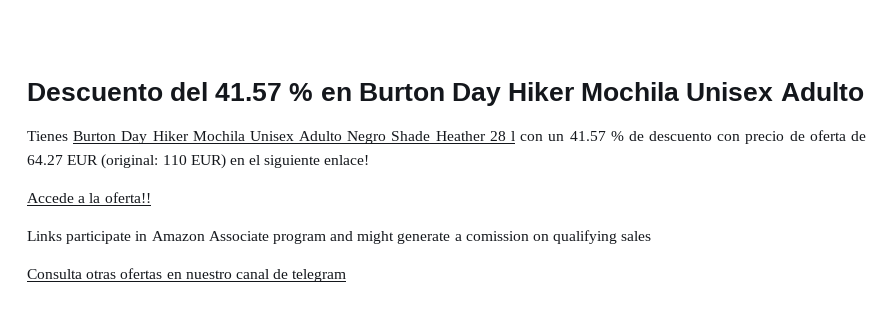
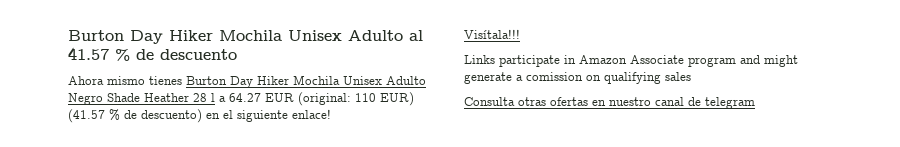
- Descuento del 41.57 % en Burton Day Hiker Mochila Unisex Adulto
- Tienes Burton Day Hiker Mochila Unisex Adulto Negro Shade Heather 28 l con un 41.57 % de descuento con precio de oferta de 64.27 EUR (original: 110 EUR) en el siguiente enlace!
+ Burton Day Hiker Mochila Unisex Adulto al 41.57 % de descuento
+ Ahora mismo tienes Burton Day Hiker Mochila Unisex Adulto Negro Shade Heather 28 l a 64.27 EUR (original: 110 EUR) (41.57 % de descuento) en el siguiente enlace!
- Accede a la oferta!!
+ Visítala!!!

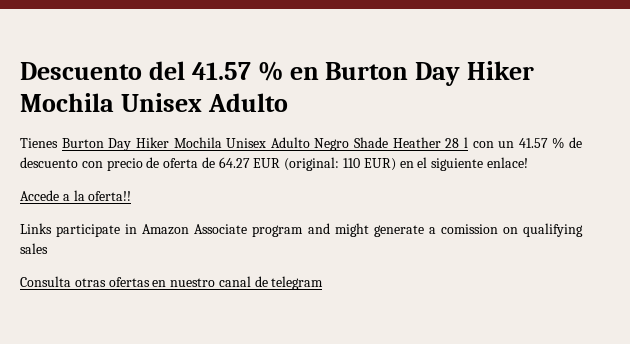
- Burton Day Hiker Mochila Unisex Adulto al 41.57 % de descuento
- Ahora mismo tienes Burton Day Hiker Mochila Unisex Adulto Negro Shade Heather 28 l a 64.27 EUR (original: 110 EUR) (41.57 % de descuento) en el siguiente enlace!
+ Descuento del 41.57 % en Burton Day Hiker Mochila Unisex Adulto
+ Tienes Burton Day Hiker Mochila Unisex Adulto Negro Shade Heather 28 l con un 41.57 % de descuento con precio de oferta de 64.27 EUR (original: 110 EUR) en el siguiente enlace!
- Visítala!!!
+ Accede a la oferta!!

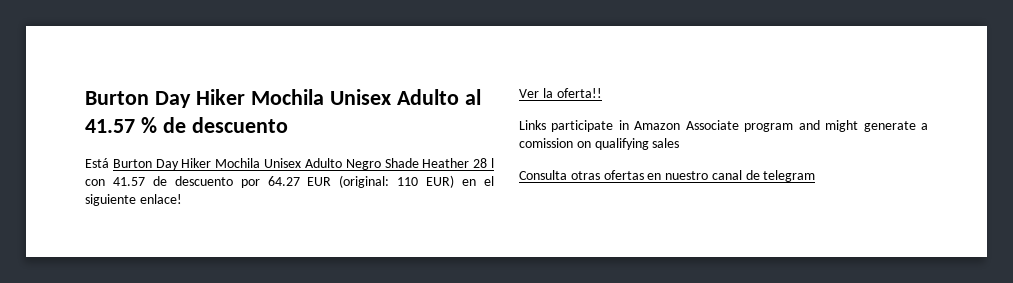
- Descuento del 41.57 % en Burton Day Hiker Mochila Unisex Adulto
- Tienes Burton Day Hiker Mochila Unisex Adulto Negro Shade Heather 28 l con un 41.57 % de descuento con precio de oferta de 64.27 EUR (original: 110 EUR) en el siguiente enlace!
+ Burton Day Hiker Mochila Unisex Adulto al 41.57 % de descuento
+ Está Burton Day Hiker Mochila Unisex Adulto Negro Shade Heather 28 l con 41.57 de descuento por 64.27 EUR (original: 110 EUR) en el siguiente enlace!
- Accede a la oferta!!
+ Ver la oferta!!

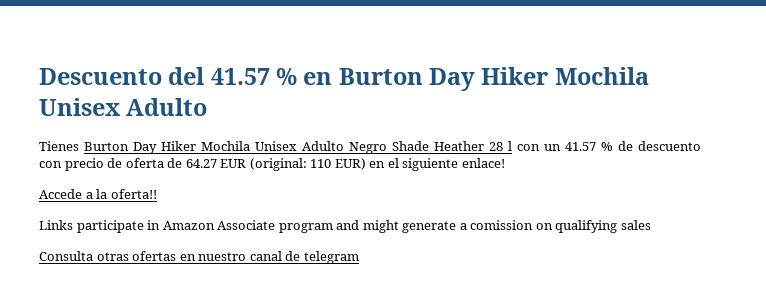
- Burton Day Hiker Mochila Unisex Adulto al 41.57 % de descuento
- Está Burton Day Hiker Mochila Unisex Adulto Negro Shade Heather 28 l con 41.57 de descuento por 64.27 EUR (original: 110 EUR) en el siguiente enlace!
+ Descuento del 41.57 % en Burton Day Hiker Mochila Unisex Adulto
+ Tienes Burton Day Hiker Mochila Unisex Adulto Negro Shade Heather 28 l con un 41.57 % de descuento con precio de oferta de 64.27 EUR (original: 110 EUR) en el siguiente enlace!
- Ver la oferta!!
+ Accede a la oferta!!

